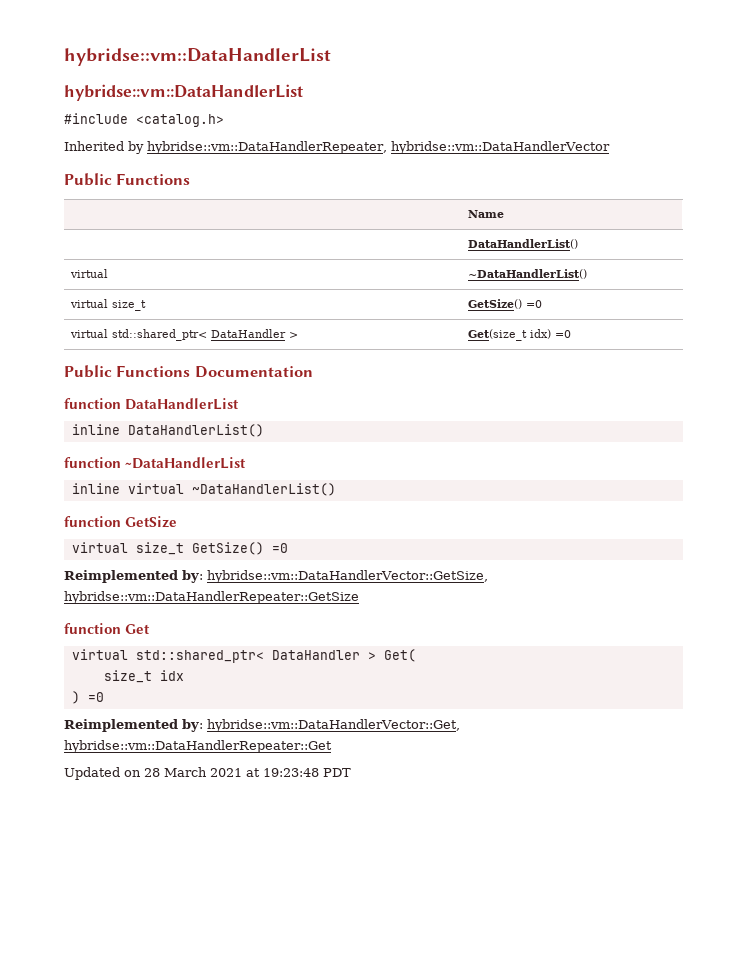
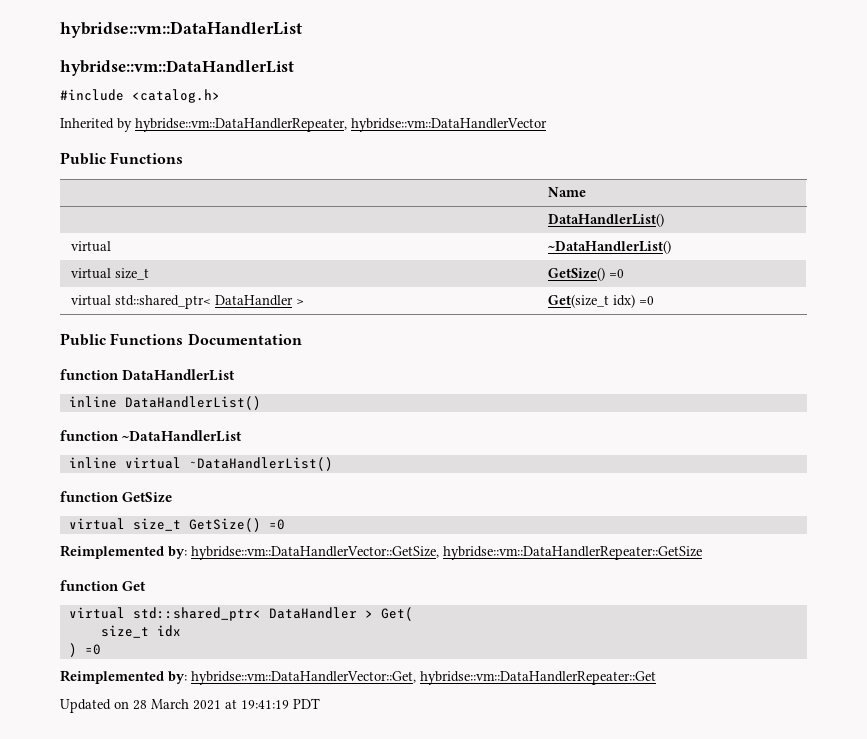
- Updated on 28 March 2021 at 19:23:48 PDT
+ Updated on 28 March 2021 at 19:41:19 PDT

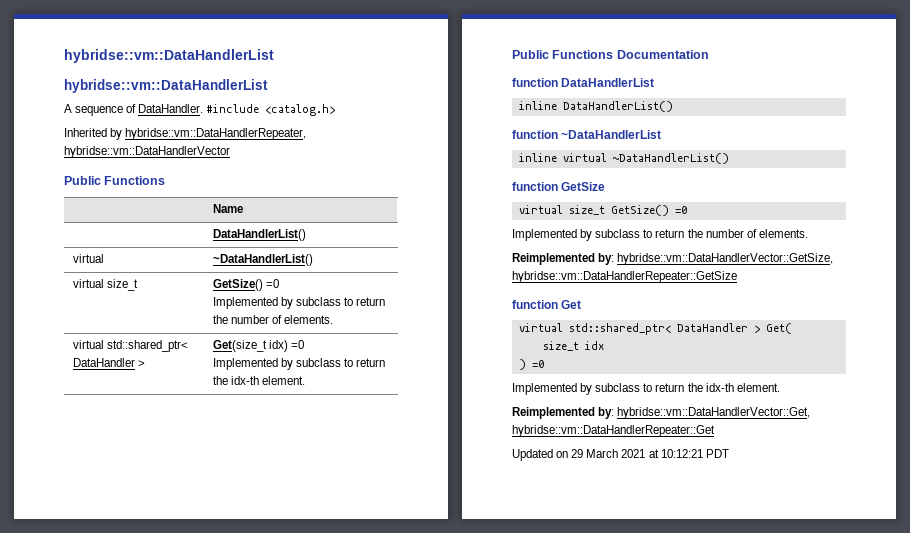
+ A sequence of DataHandler.
  virtual size_t | GetSize() =0
+ Implemented by subclass to return the number of elements.
  virtual std::shared_ptr< DataHandler > | Get(size_t idx) =0
+ Implemented by subclass to return the idx-th element.
  virtual size_t GetSize() =0
+ Implemented by subclass to return the number of elements.
  ) =0
+ Implemented by subclass to return the idx-th element.
- Updated on 28 March 2021 at 19:41:19 PDT
+ Updated on 29 March 2021 at 10:12:21 PDT

